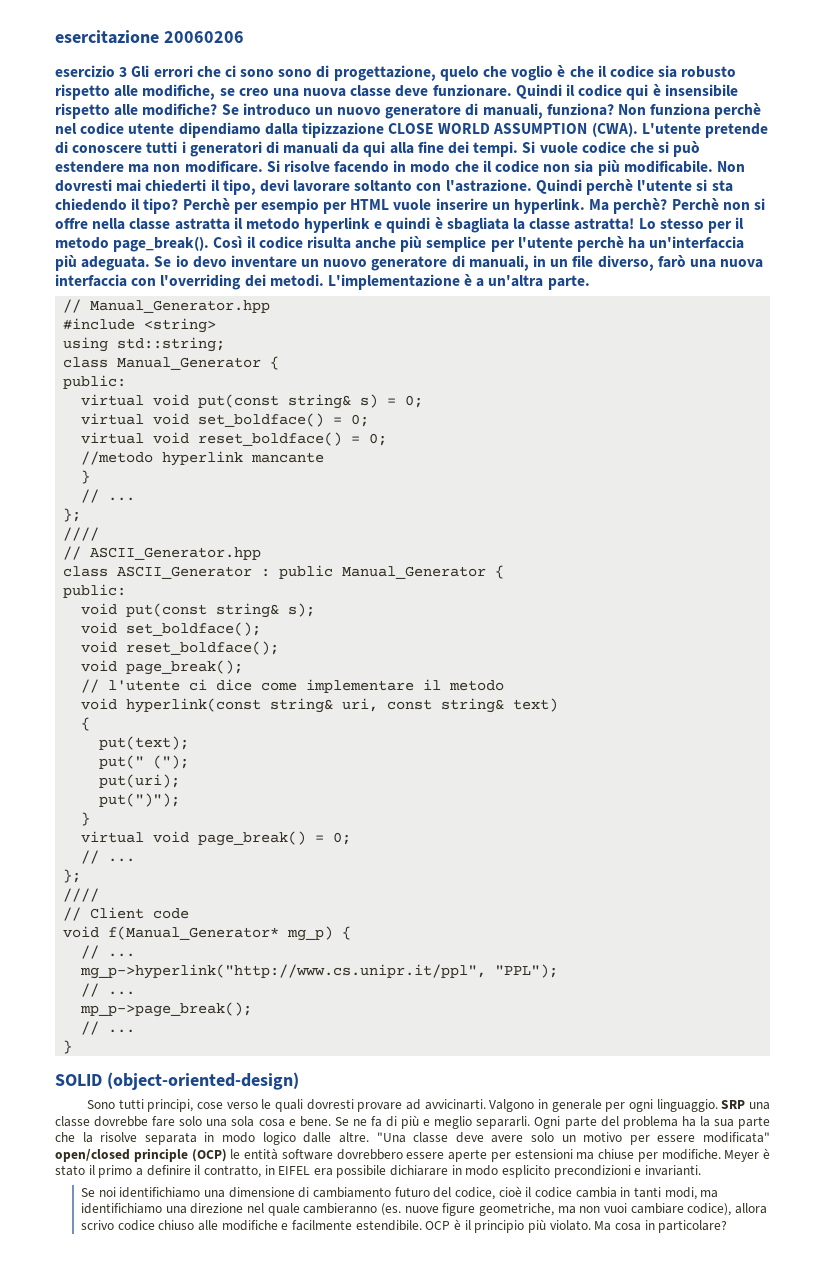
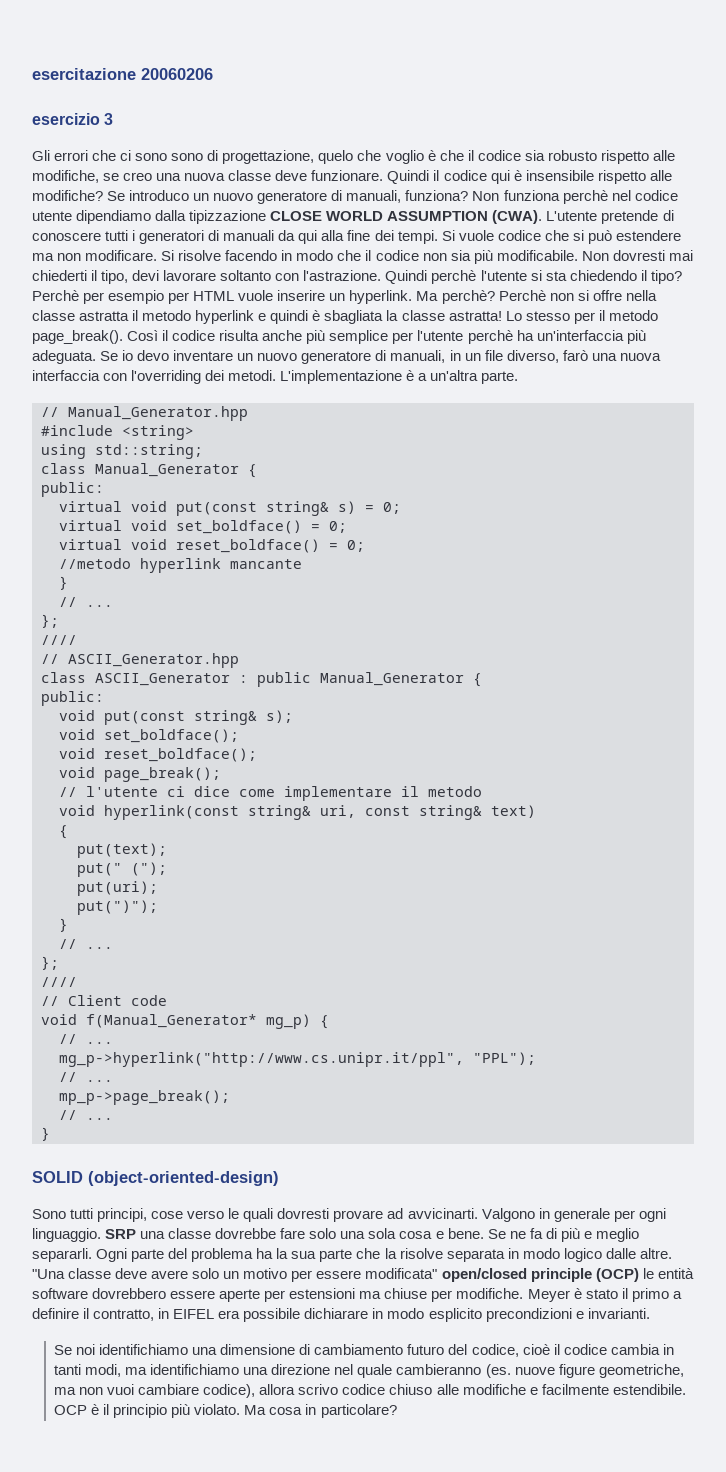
- esercizio 3 Gli errori che ci sono sono di progettazione, quelo che voglio è che il codice sia robusto rispetto alle modifiche, se creo una nuova classe deve funzionare.
+ esercizio 3
+ Gli errori che ci sono sono di progettazione, quelo che voglio è che il codice sia robusto rispetto alle modifiche, se creo una nuova classe deve funzionare.
- virtual void page_break() = 0;

